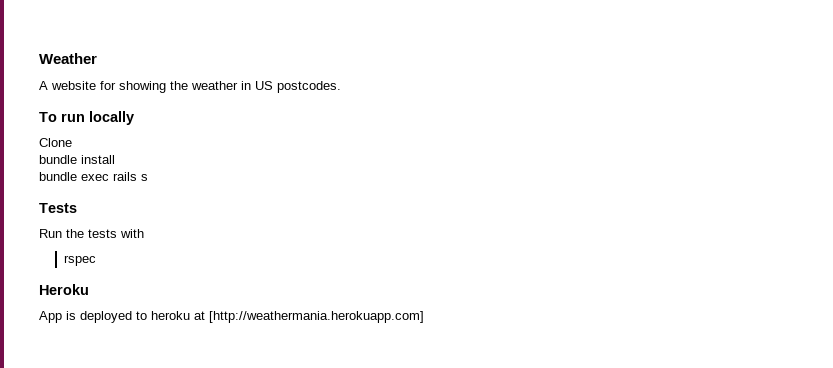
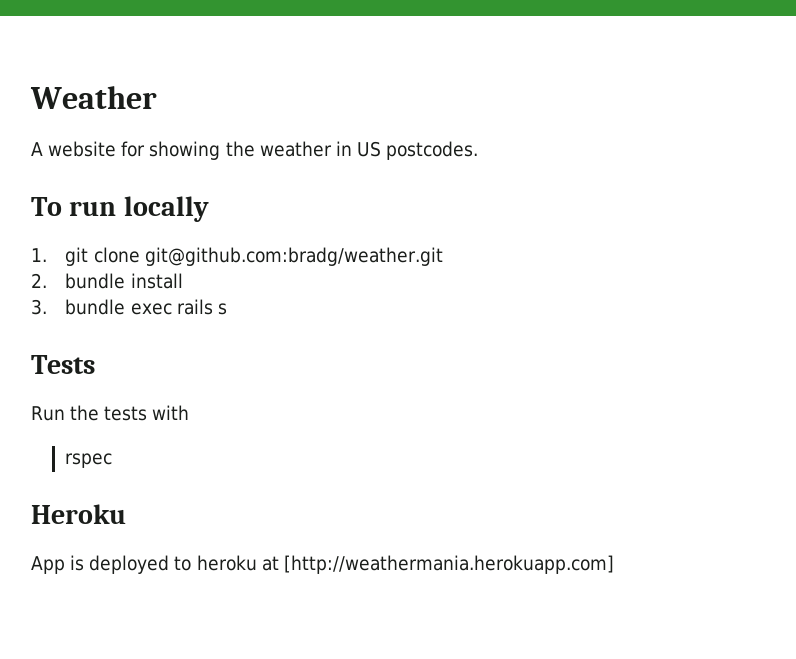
- Clone
- bundle install
+ 1. git clone git@github.com:bradg/weather.git
+ 2. bundle install
- bundle exec rails s
+ 3. bundle exec rails s

